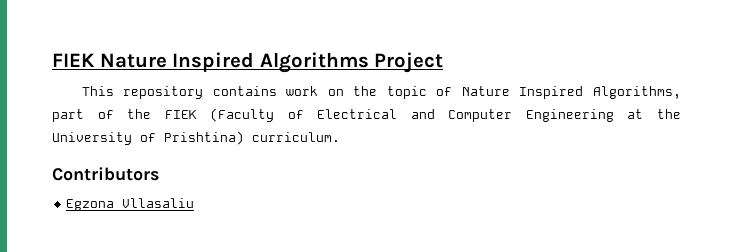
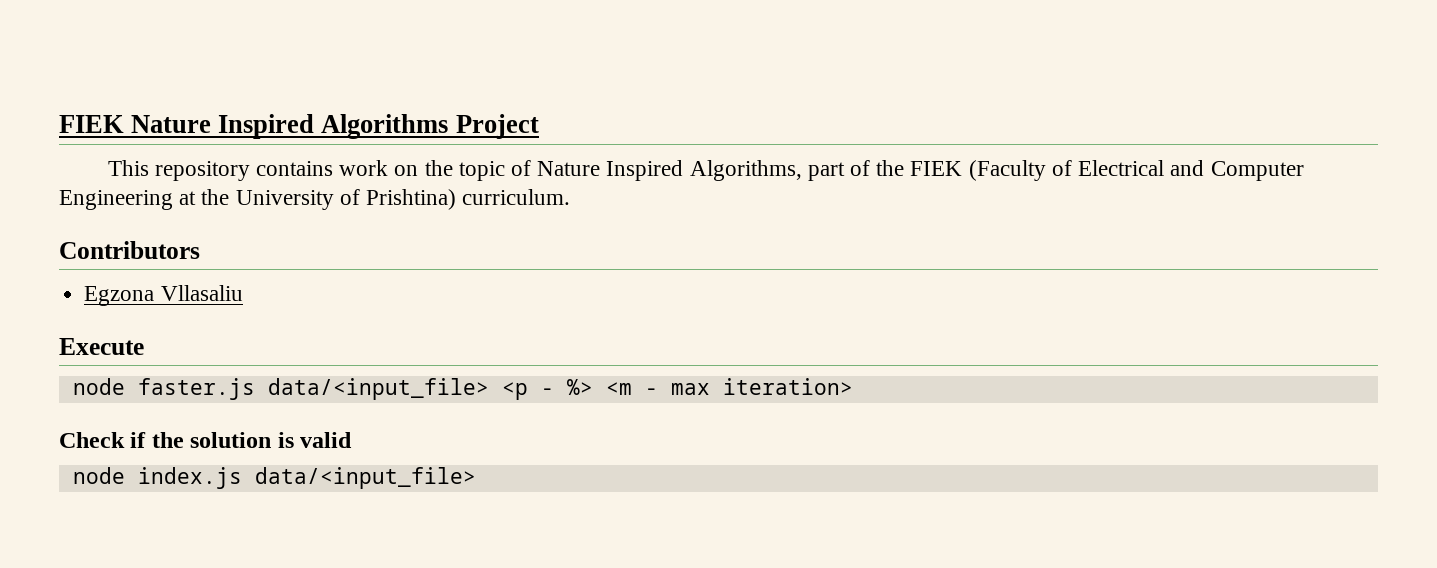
+ Execute
+ node faster.js data/<input_file> <p - %> <m - max iteration>
+ Check if the solution is valid
+ node index.js data/<input_file>

